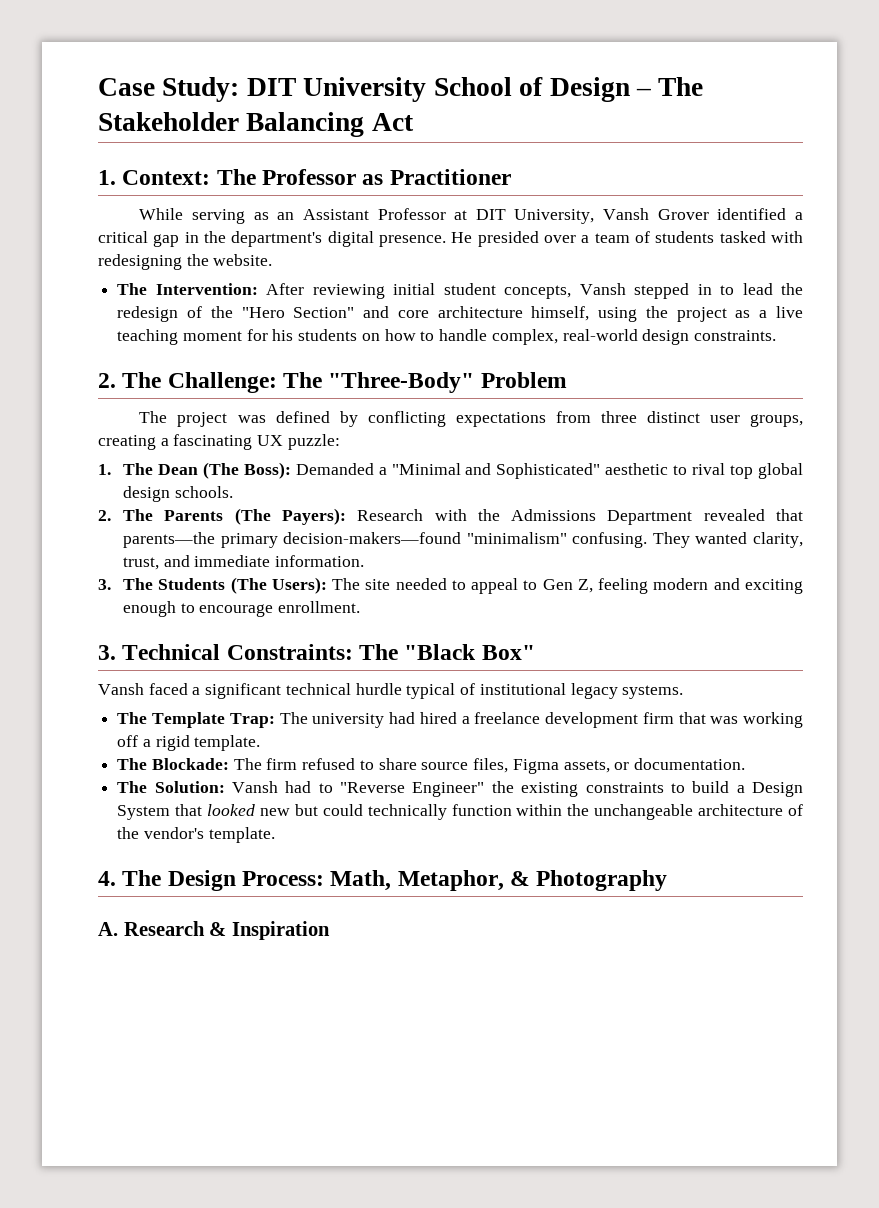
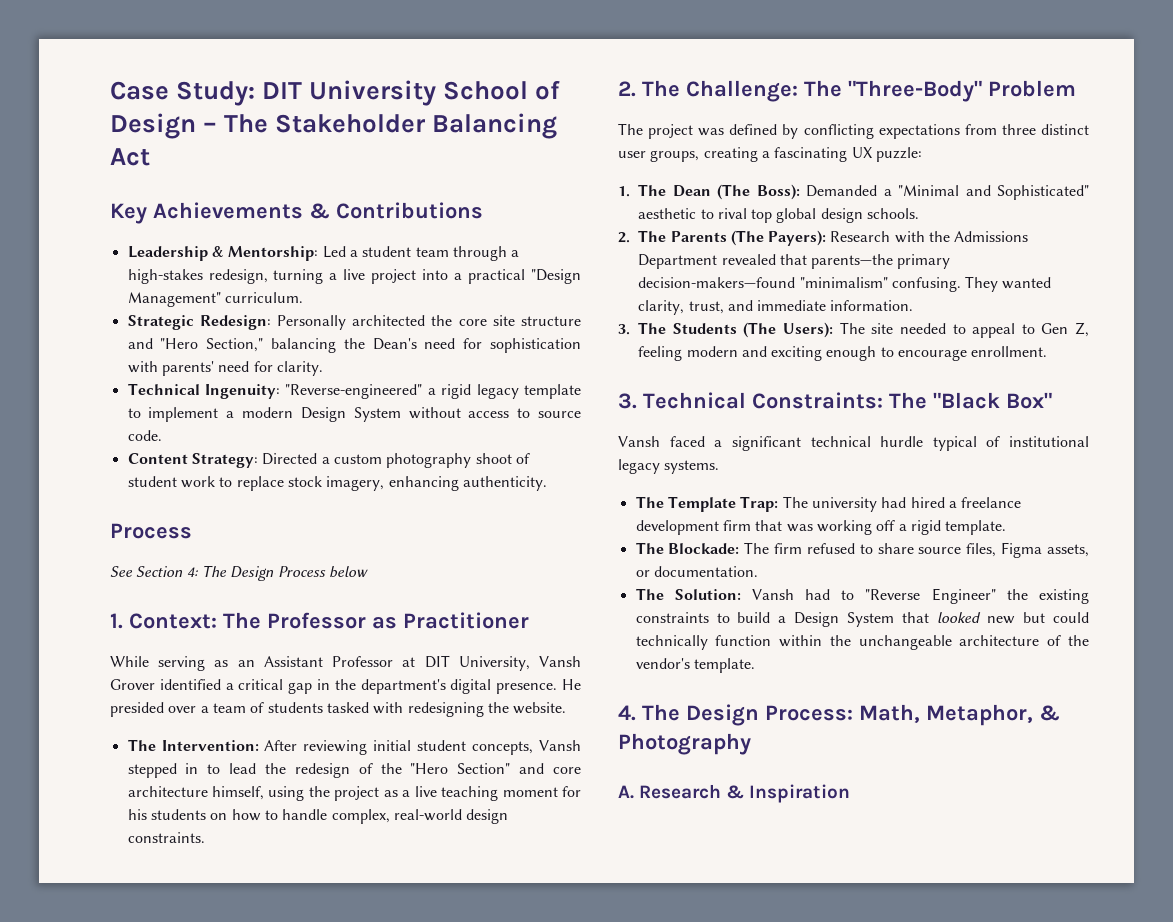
+ Key Achievements & Contributions
+ Leadership & Mentorship: Led a student team through a high-stakes redesign, turning a live project into a practical "Design Management" curriculum.
+ Strategic Redesign: Personally architected the core site structure and "Hero Section," balancing the Dean's need for sophistication with parents' need for clarity.
+ Technical Ingenuity: "Reverse-engineered" a rigid legacy template to implement a modern Design System without access to source code.
+ Content Strategy: Directed a custom photography shoot of student work to replace stock imagery, enhancing authenticity.
+ Process
+ See Section 4: The Design Process below

